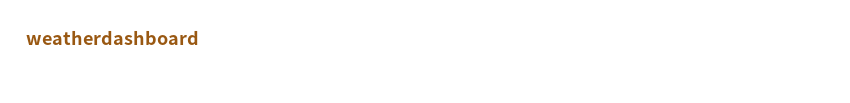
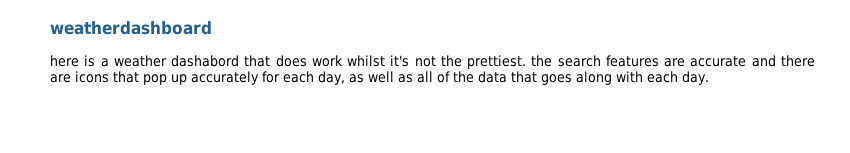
+ here is a weather dashabord that does work whilst it's not the prettiest. the search features are accurate and there are icons that pop up accurately for each day, as well as all of the data that goes along with each day.

